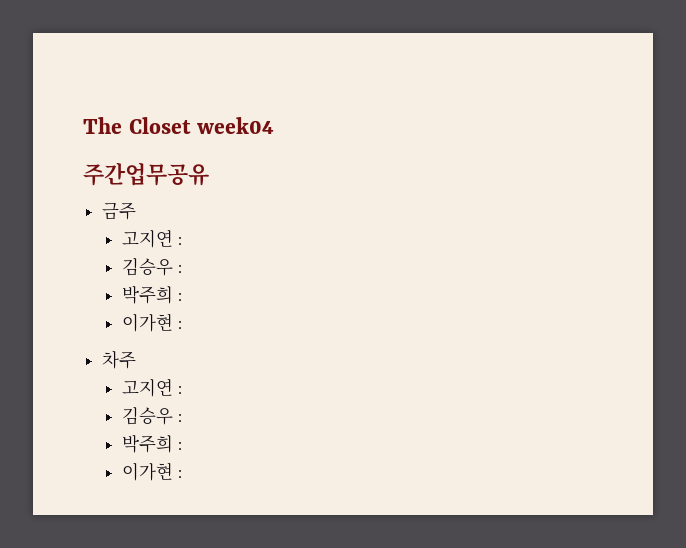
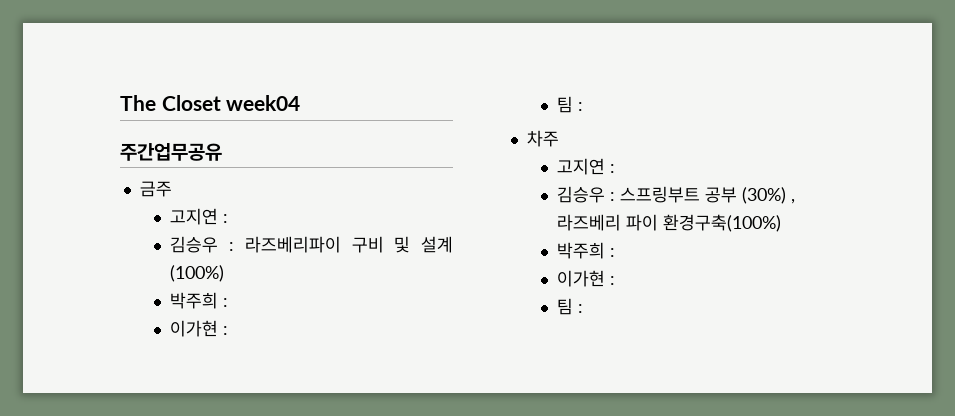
  금주
  고지연 :
- 김승우 :
+ 김승우 : 라즈베리파이 구비 및 설계 (100%)
  박주희 :
  이가현 :
+ 팀 :
  차주
  고지연 :
- 김승우 :
+ 김승우 : 스프링부트 공부 (30%) , 라즈베리 파이 환경구축(100%)
  박주희 :
  이가현 :
+ 팀 :

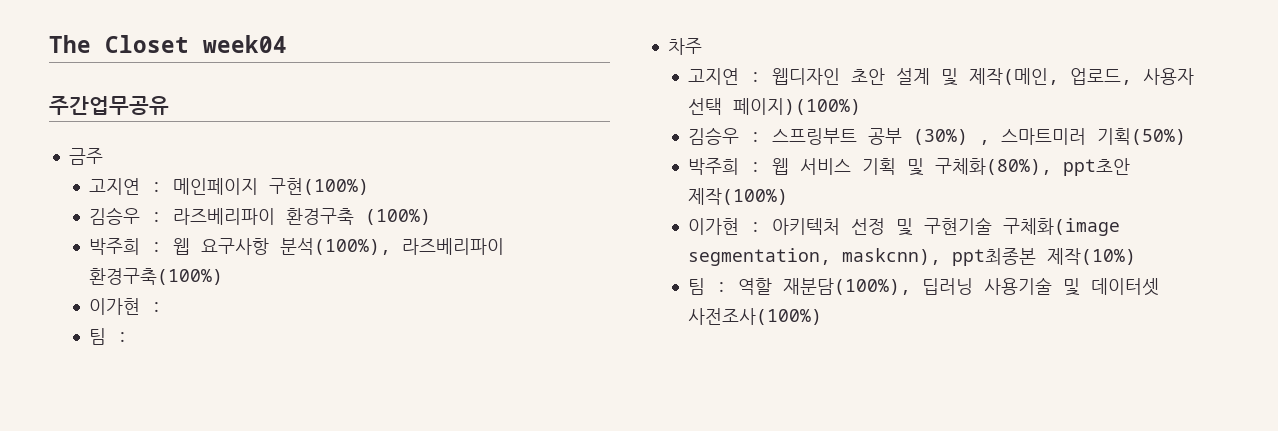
  금주
- 고지연 :
+ 고지연 : 메인페이지 구현(100%)
- 김승우 : 라즈베리파이 구비 및 설계 (100%)
- 박주희 :
+ 김승우 : 라즈베리파이 환경구축 (100%)
+ 박주희 : 웹 요구사항 분석(100%), 라즈베리파이 환경구축(100%)
  차주
- 고지연 :
+ 고지연 : 웹디자인 초안 설계 및 제작(메인, 업로드, 사용자 선택 페이지)(100%)
- 김승우 : 스프링부트 공부 (30%) , 라즈베리 파이 환경구축(100%)
- 박주희 :
- 이가현 :
- 팀 :
+ 김승우 : 스프링부트 공부 (30%) , 스마트미러 기획(50%)
+ 박주희 : 웹 서비스 기획 및 구체화(80%), ppt초안 제작(100%)
+ 이가현 : 아키텍처 선정 및 구현기술 구체화(image segmentation, maskcnn), ppt최종본 제작(10%)
+ 팀 : 역할 재분담(100%), 딥러닝 사용기술 및 데이터셋 사전조사(100%)

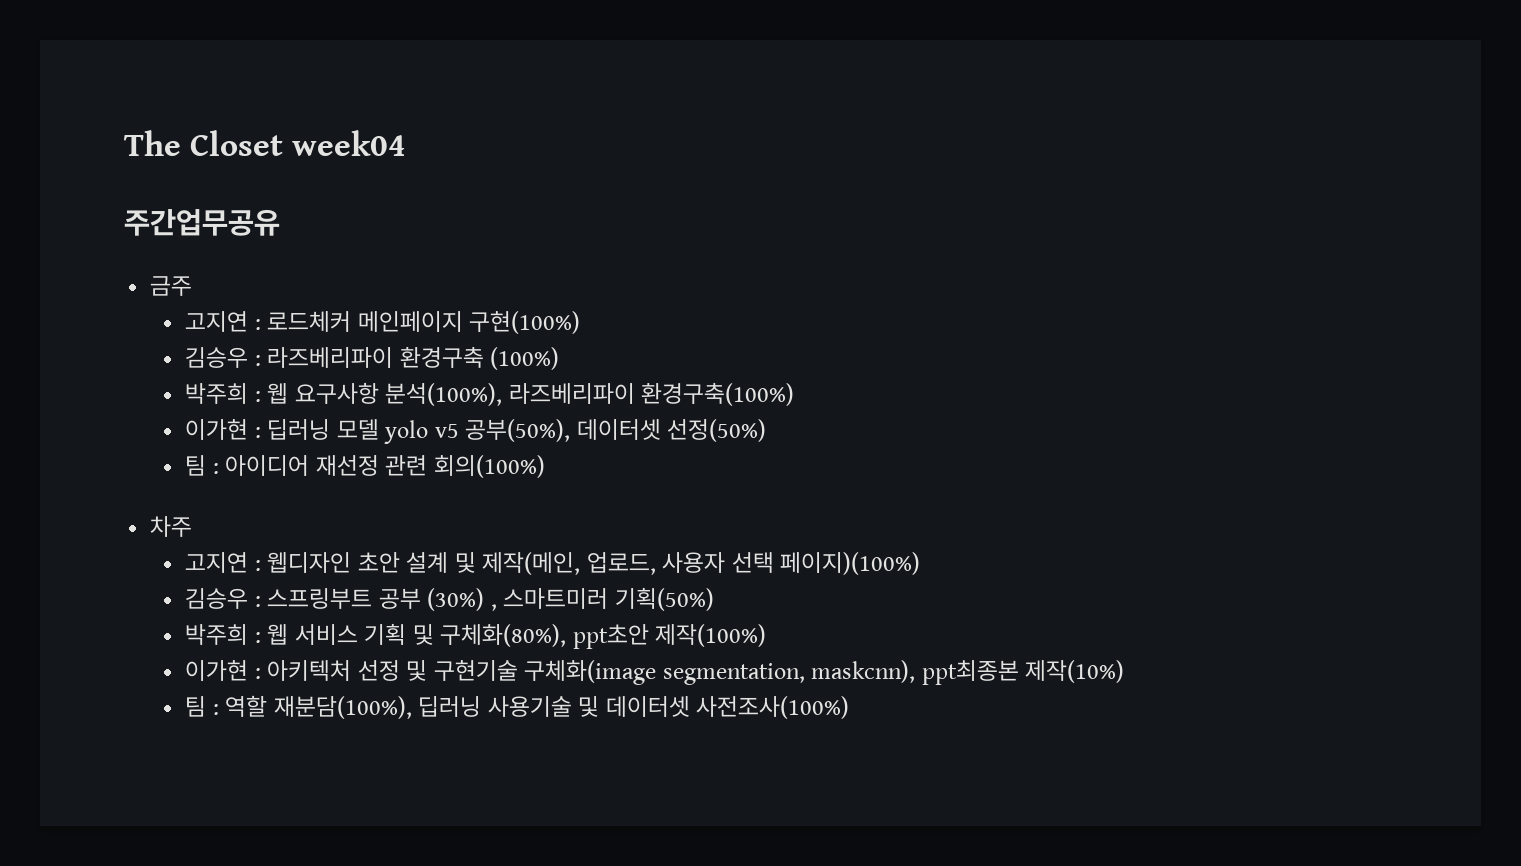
- 고지연 : 메인페이지 구현(100%)
+ 고지연 : 로드체커 메인페이지 구현(100%)
  박주희 : 웹 요구사항 분석(100%), 라즈베리파이 환경구축(100%)
- 이가현 :
- 팀 :
+ 이가현 : 딥러닝 모델 yolo v5 공부(50%), 데이터셋 선정(50%)
+ 팀 : 아이디어 재선정 관련 회의(100%)

